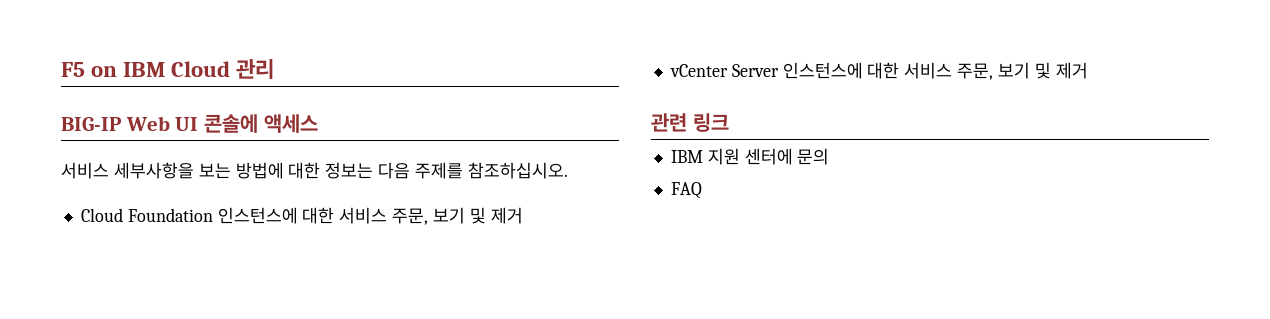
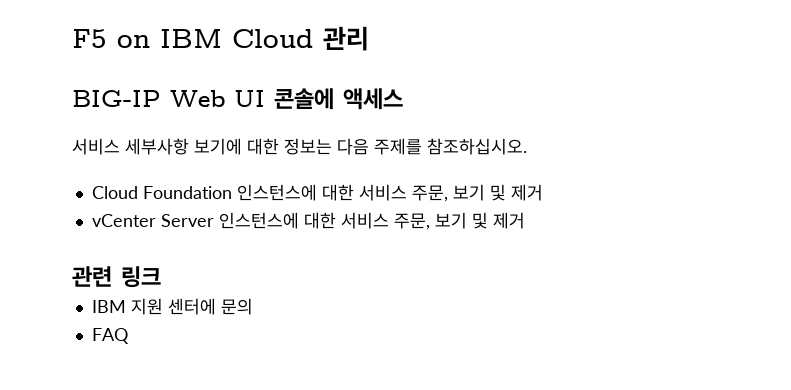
- 서비스 세부사항을 보는 방법에 대한 정보는 다음 주제를 참조하십시오.
+ 서비스 세부사항 보기에 대한 정보는 다음 주제를 참조하십시오.

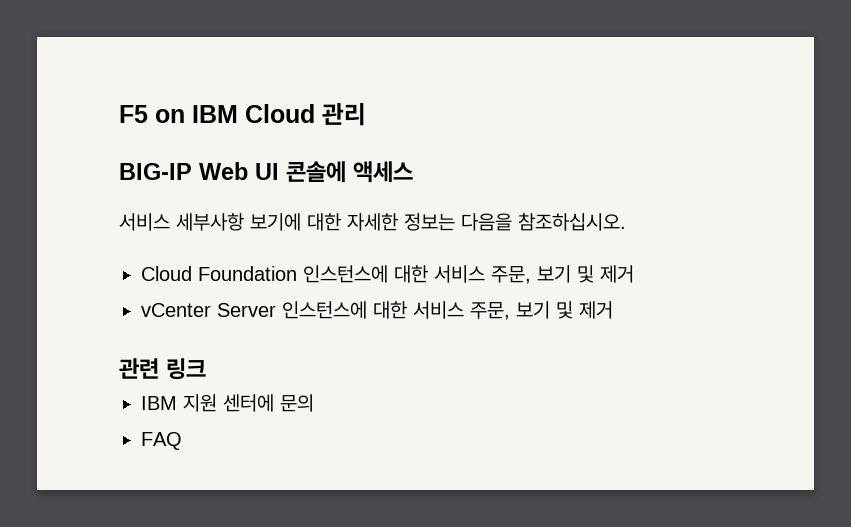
- 서비스 세부사항 보기에 대한 정보는 다음 주제를 참조하십시오.
+ 서비스 세부사항 보기에 대한 자세한 정보는 다음을 참조하십시오.

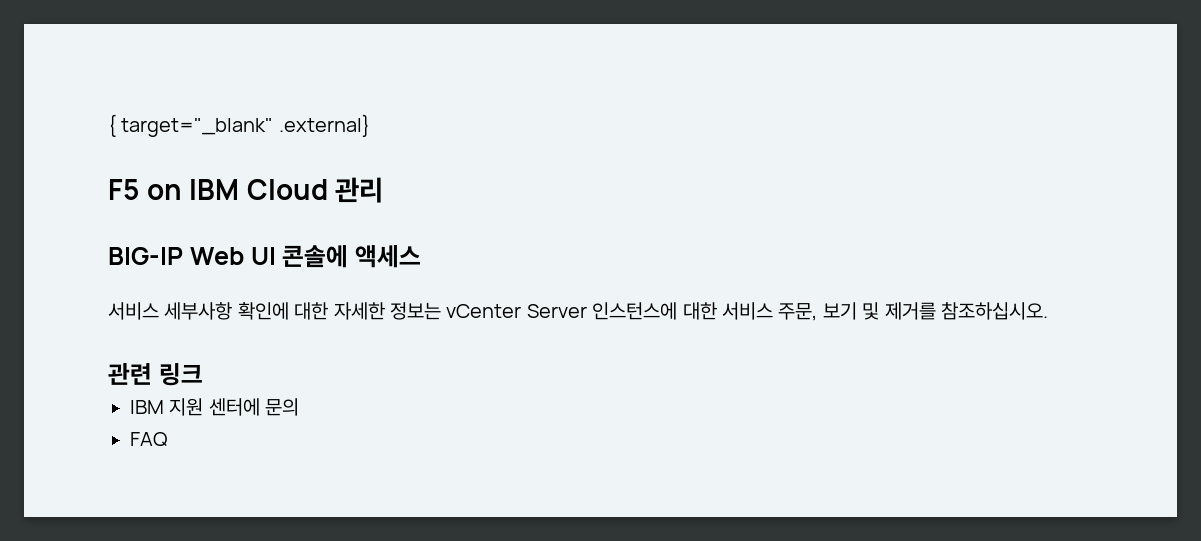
+ { target="_blank" .external}
- 서비스 세부사항 보기에 대한 자세한 정보는 다음을 참조하십시오.
- Cloud Foundation 인스턴스에 대한 서비스 주문, 보기 및 제거
- vCenter Server 인스턴스에 대한 서비스 주문, 보기 및 제거
+ 서비스 세부사항 확인에 대한 자세한 정보는 vCenter Server 인스턴스에 대한 서비스 주문, 보기 및 제거를 참조하십시오.

